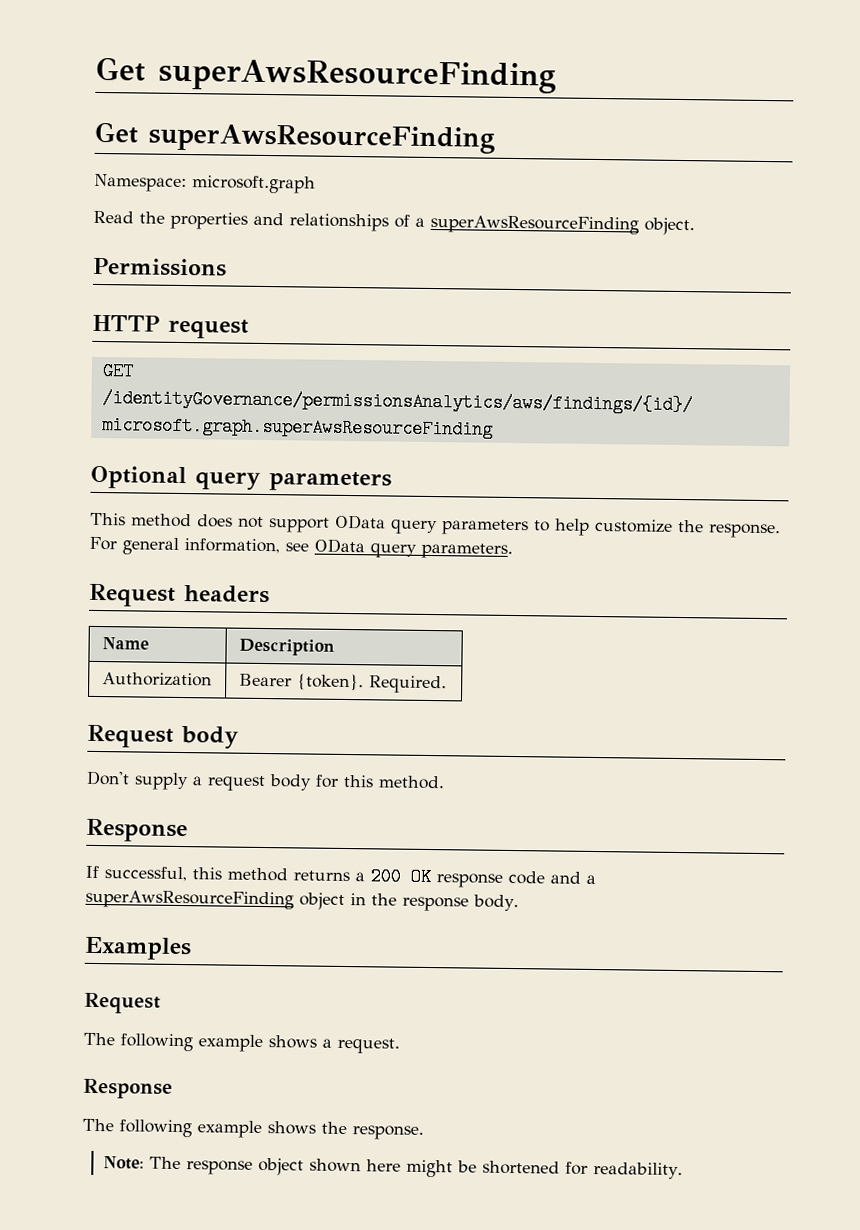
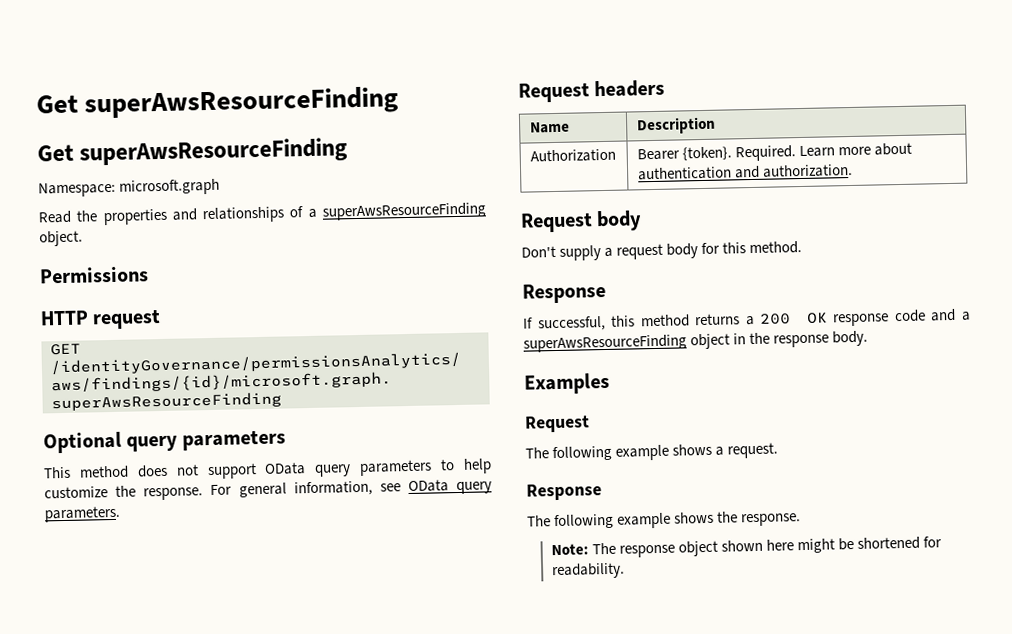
- Authorization | Bearer {token}. Required.
+ Authorization | Bearer {token}. Required. Learn more about authentication and authorization.

